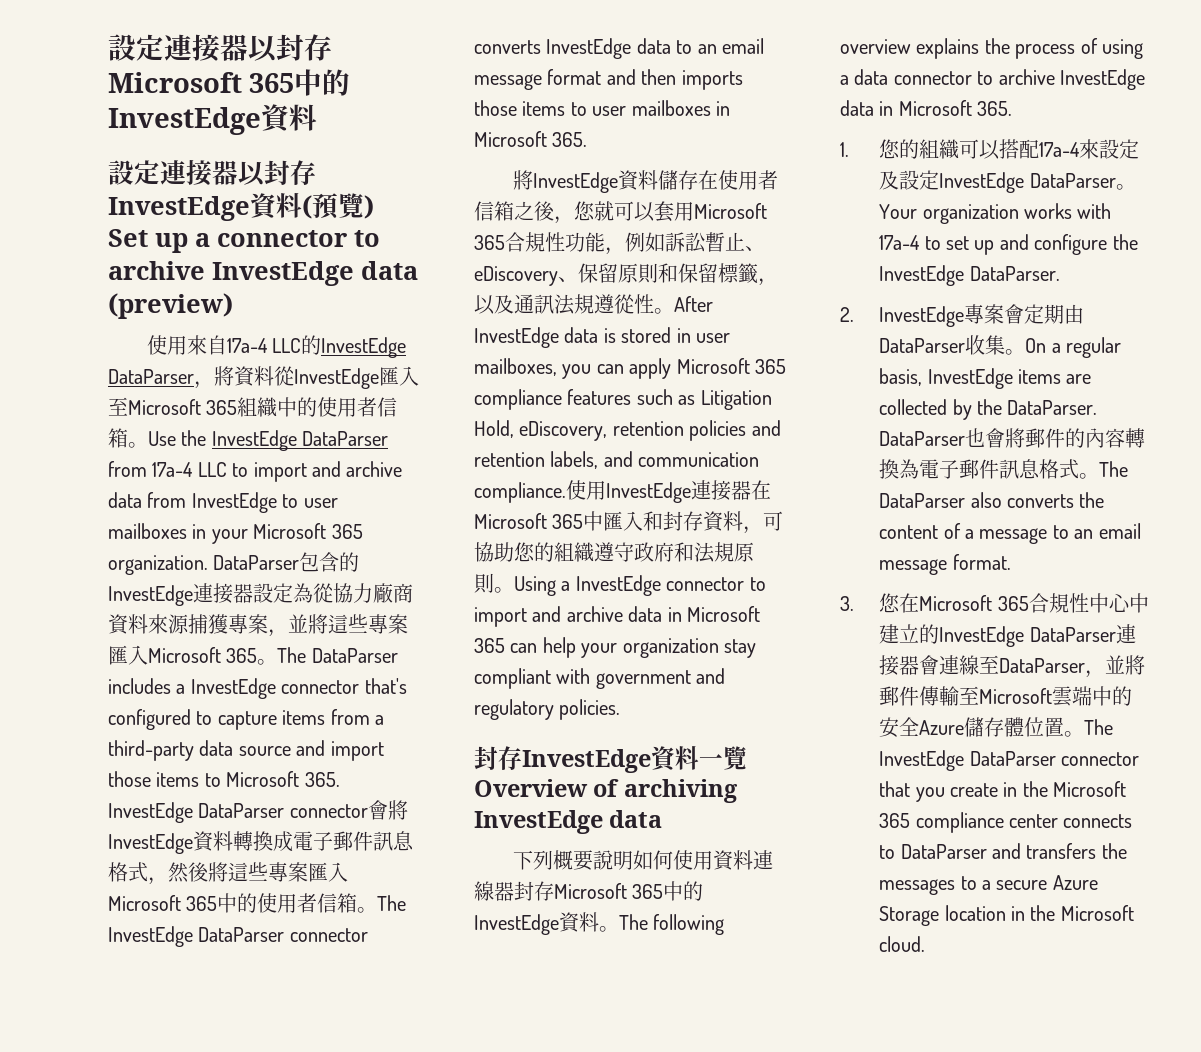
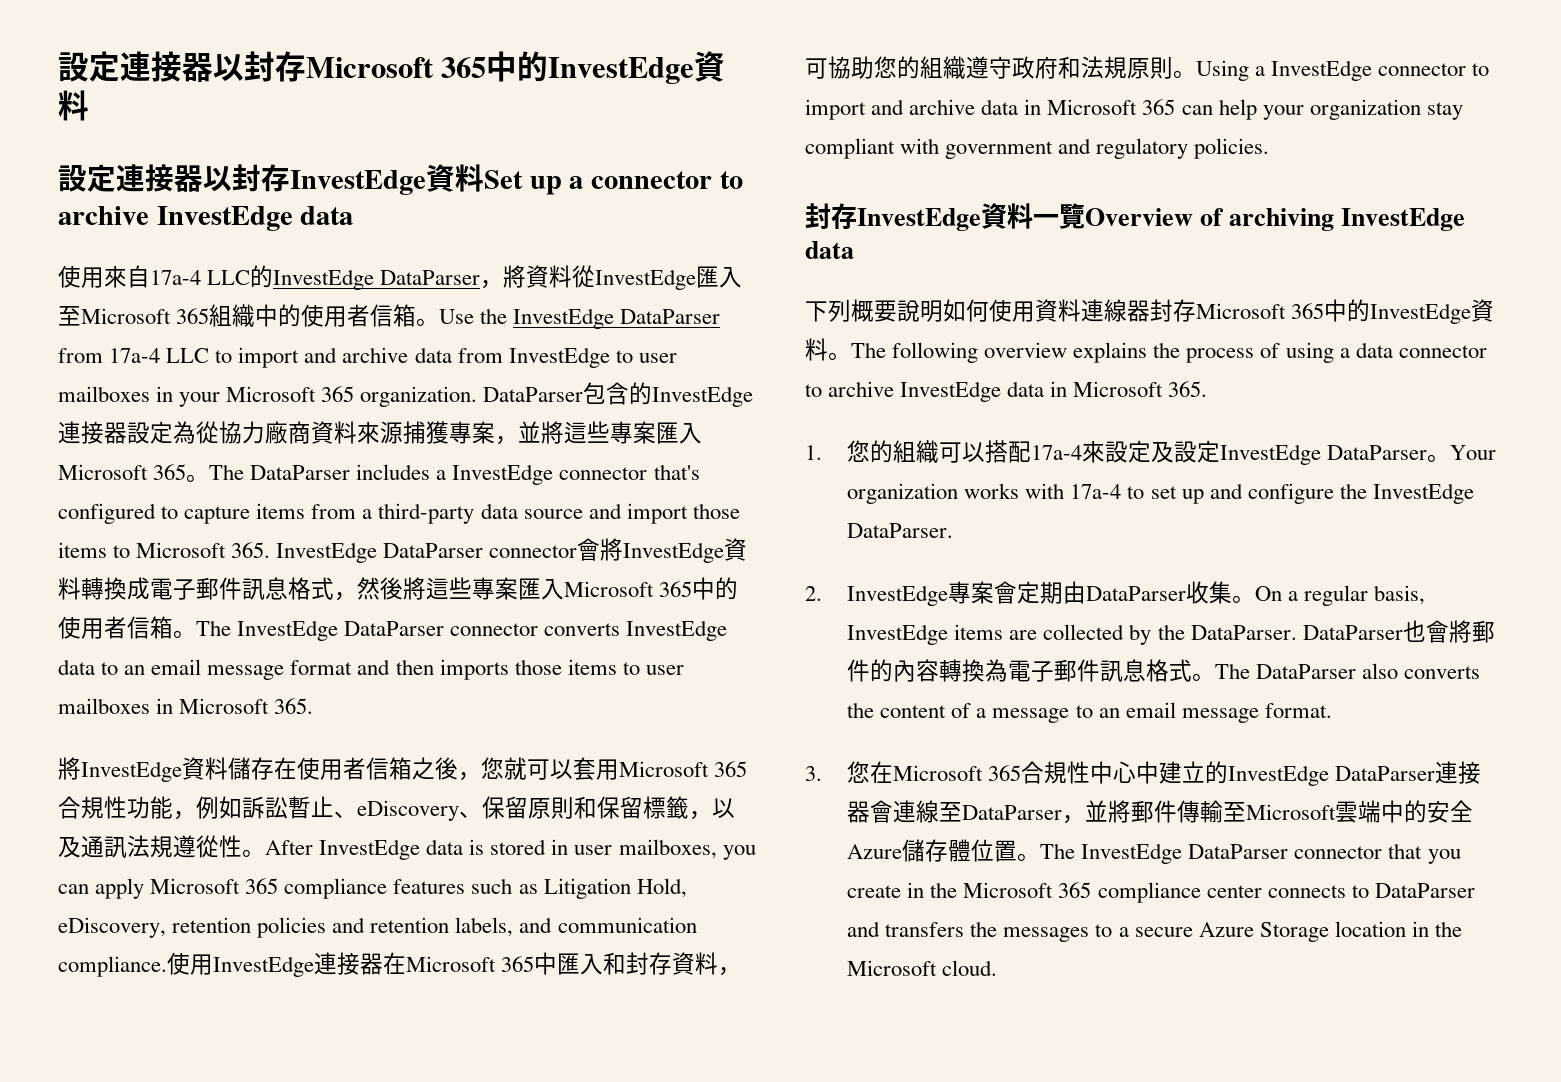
- 設定連接器以封存InvestEdge資料(預覽) Set up a connector to archive InvestEdge data (preview)
+ 設定連接器以封存InvestEdge資料Set up a connector to archive InvestEdge data

